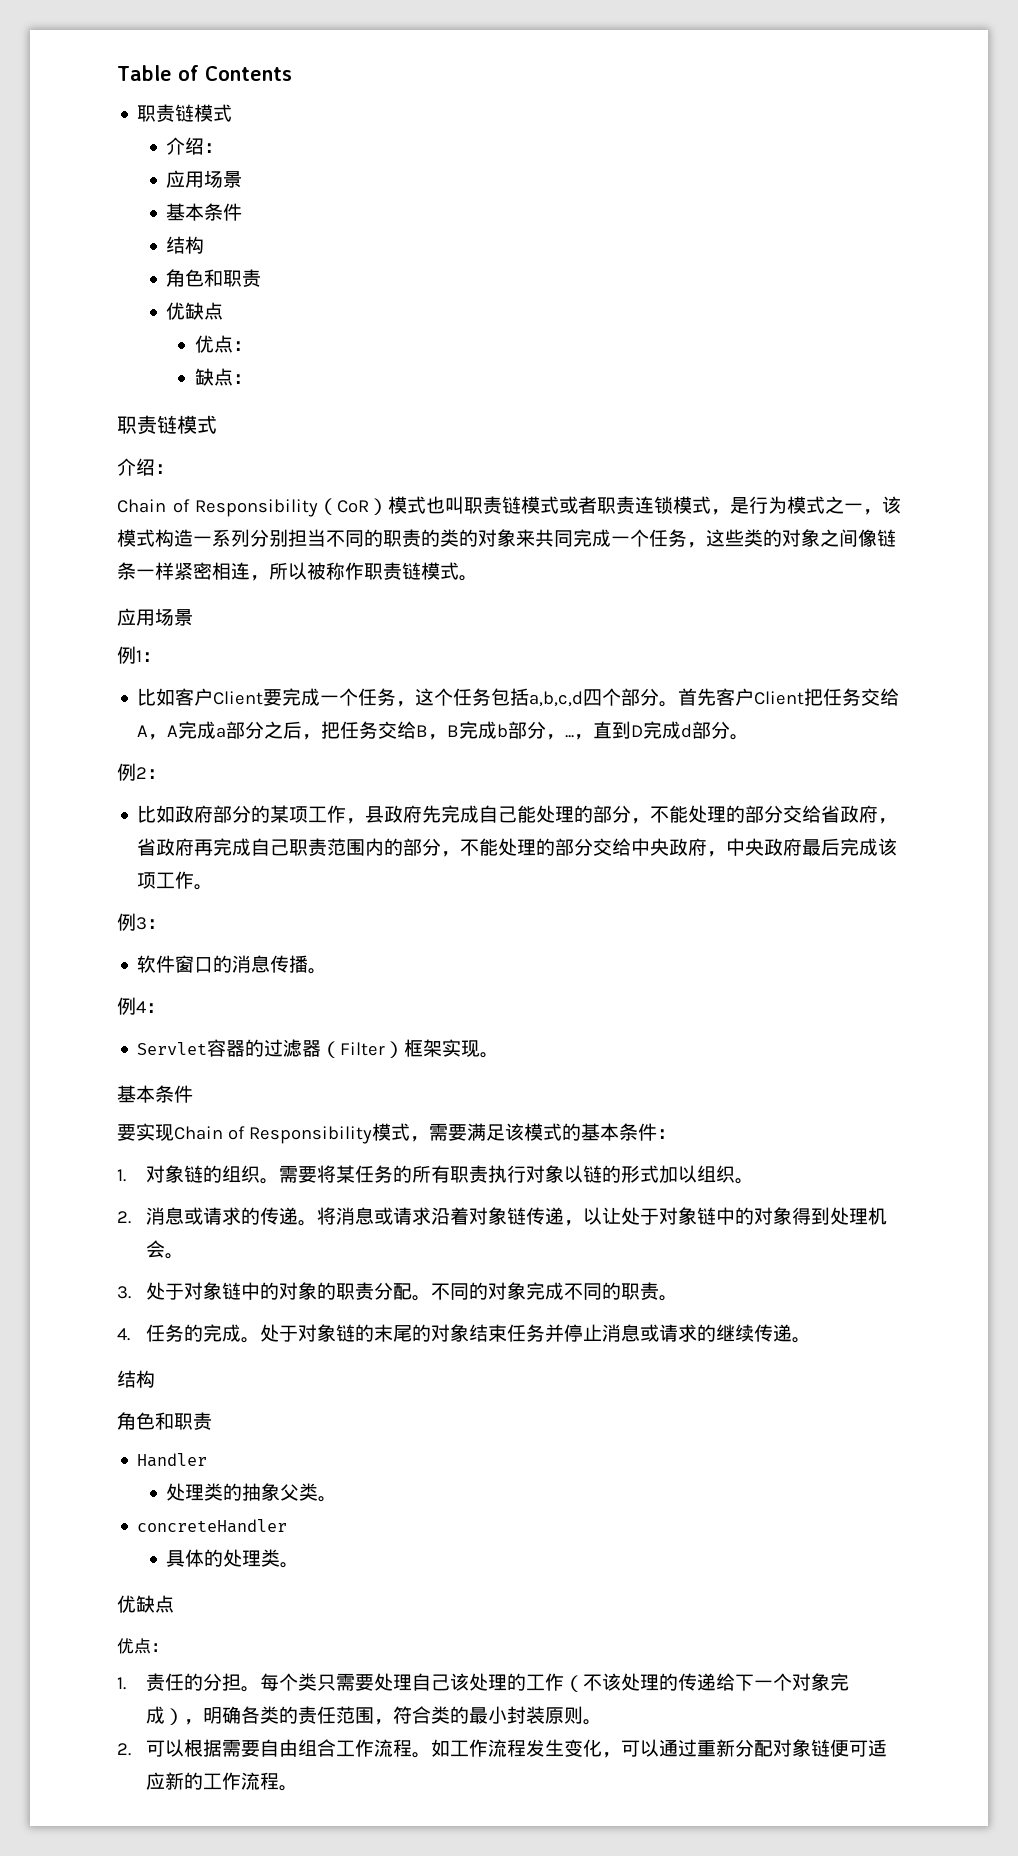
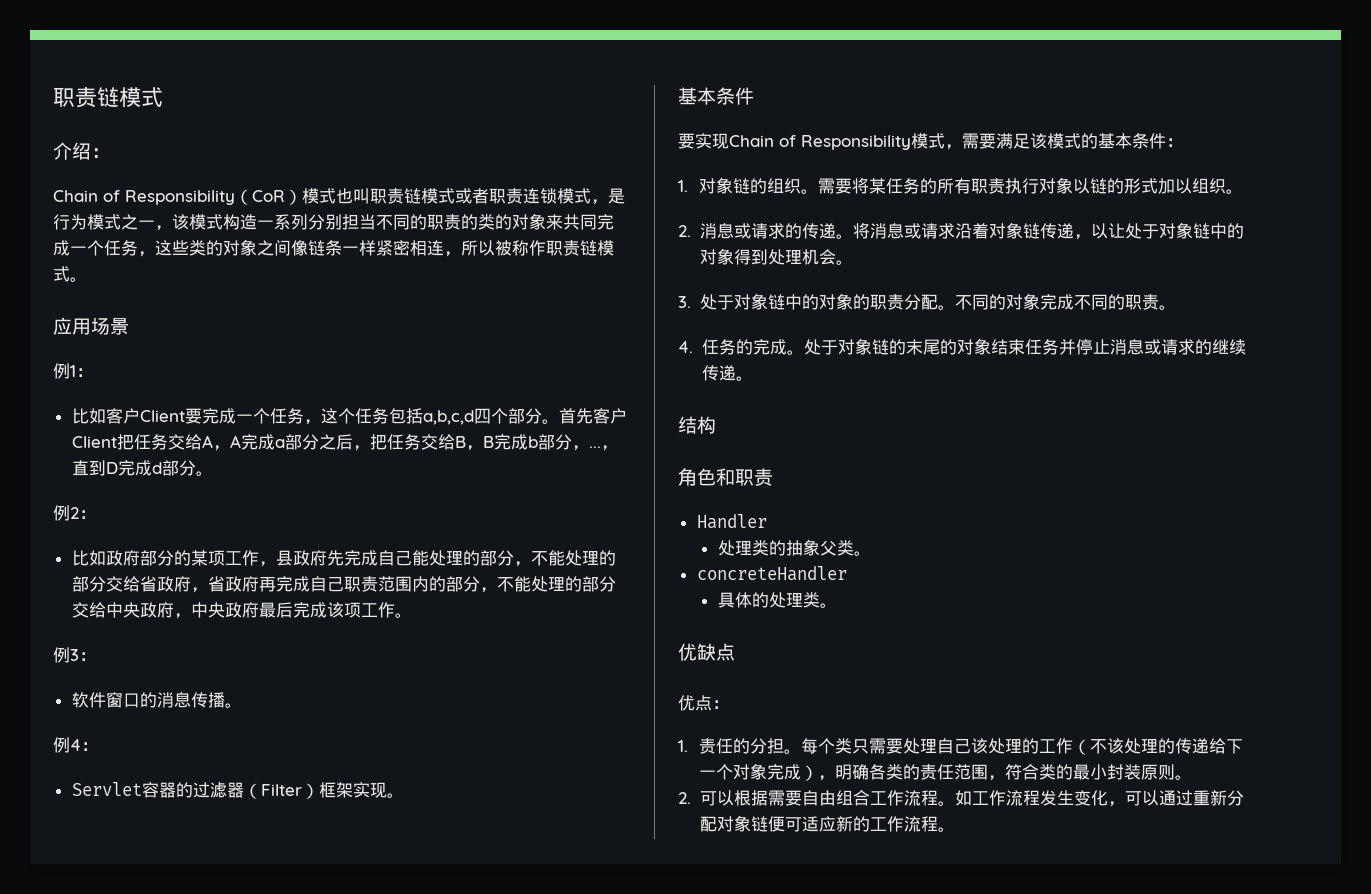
- Table of Contents
- 职责链模式
- 介绍：
- 应用场景
- 基本条件
- 结构
- 角色和职责
- 优缺点
- 优点：
- 缺点：

